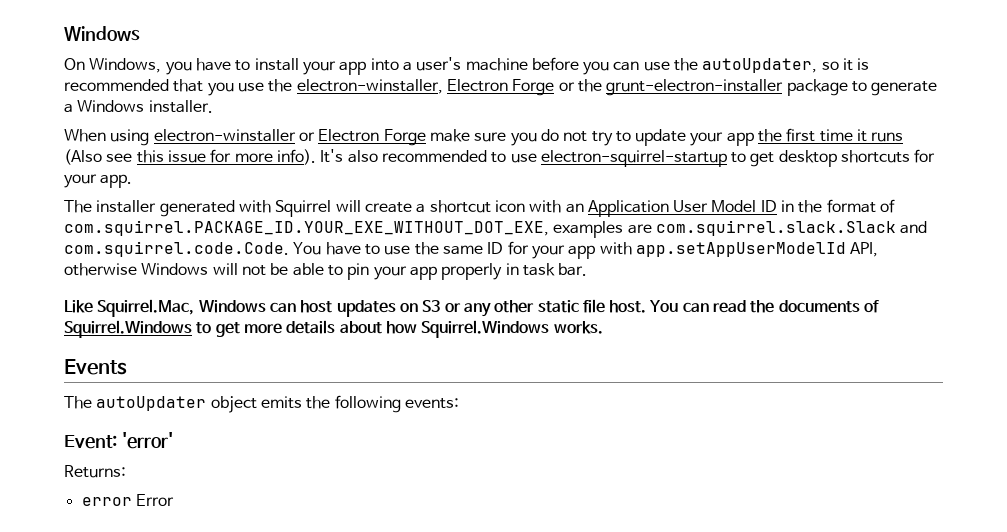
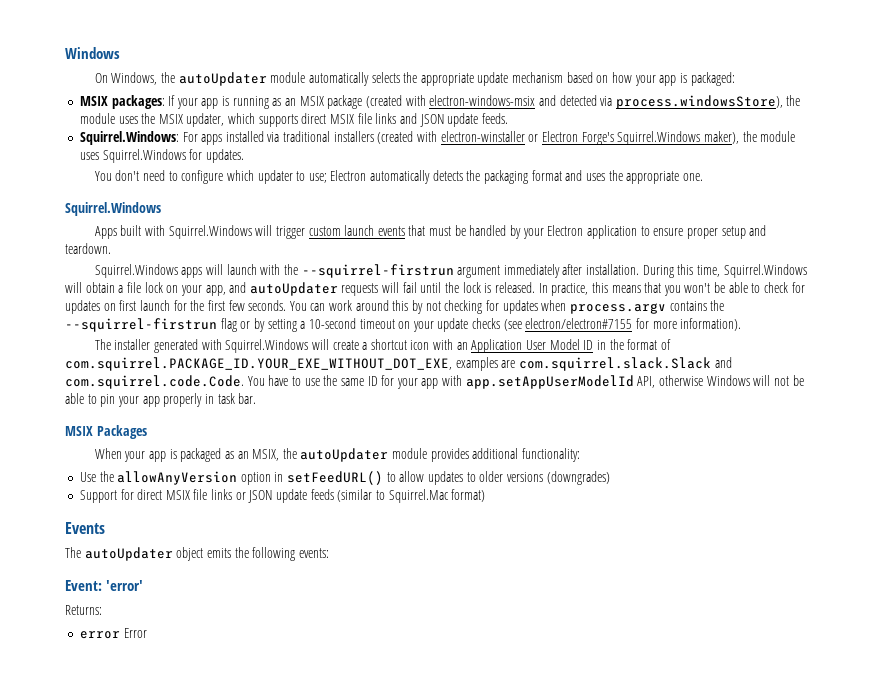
- On Windows, you have to install your app into a user's machine before you can use the autoUpdater, so it is recommended that you use the electron-winstaller, Electron Forge or the grunt-electron-installer package to generate a Windows installer.
- When using electron-winstaller or Electron Forge make sure you do not try to update your app the first time it runs (Also see this issue for more info). It's also recommended to use electron-squirrel-startup to get desktop shortcuts for your app.
+ On Windows, the autoUpdater module automatically selects the appropriate update mechanism based on how your app is packaged:
+ MSIX packages: If your app is running as an MSIX package (created with electron-windows-msix and detected via process.windowsStore), the module uses the MSIX updater, which supports direct MSIX file links and JSON update feeds.
+ Squirrel.Windows: For apps installed via traditional installers (created with electron-winstaller or Electron Forge's Squirrel.Windows maker), the module uses Squirrel.Windows for updates.
+ You don't need to configure which updater to use; Electron automatically detects the packaging format and uses the appropriate one.
+ Squirrel.Windows
+ Apps built with Squirrel.Windows will trigger custom launch events that must be handled by your Electron application to ensure proper setup and teardown.
+ Squirrel.Windows apps will launch with the --squirrel-firstrun argument immediately after installation. During this time, Squirrel.Windows will obtain a file lock on your app, and autoUpdater requests will fail until the lock is released. In practice, this means that you won't be able to check for updates on first launch for the first few seconds. You can work around this by not checking for updates when process.argv contains the --squirrel-firstrun flag or by setting a 10-second timeout on your update checks (see electron/electron#7155 for more information).
- The installer generated with Squirrel will create a shortcut icon with an Application User Model ID in the format of com.squirrel.PACKAGE_ID.YOUR_EXE_WITHOUT_DOT_EXE, examples are com.squirrel.slack.Slack and com.squirrel.code.Code. You have to use the same ID for your app with app.setAppUserModelId API, otherwise Windows will not be able to pin your app properly in task bar.
+ The installer generated with Squirrel.Windows will create a shortcut icon with an Application User Model ID in the format of com.squirrel.PACKAGE_ID.YOUR_EXE_WITHOUT_DOT_EXE, examples are com.squirrel.slack.Slack and com.squirrel.code.Code. You have to use the same ID for your app with app.setAppUserModelId API, otherwise Windows will not be able to pin your app properly in task bar.
- Like Squirrel.Mac, Windows can host updates on S3 or any other static file host. You can read the documents of Squirrel.Windows to get more details about how Squirrel.Windows works.
+ MSIX Packages
+ When your app is packaged as an MSIX, the autoUpdater module provides additional functionality:
+ Use the allowAnyVersion option in setFeedURL() to allow updates to older versions (downgrades)
+ Support for direct MSIX file links or JSON update feeds (similar to Squirrel.Mac format)

